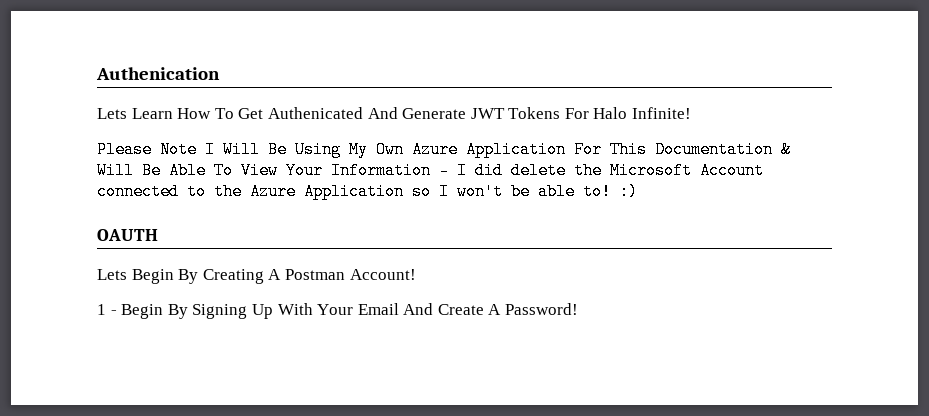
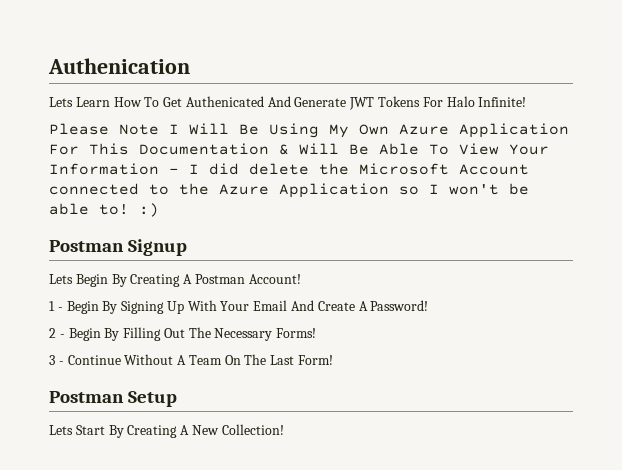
- OAUTH
+ Postman Signup
+ 2 - Begin By Filling Out The Necessary Forms!
+ 3 - Continue Without A Team On The Last Form!
+ Postman Setup
+ Lets Start By Creating A New Collection!

